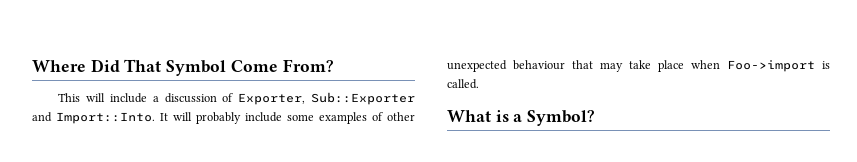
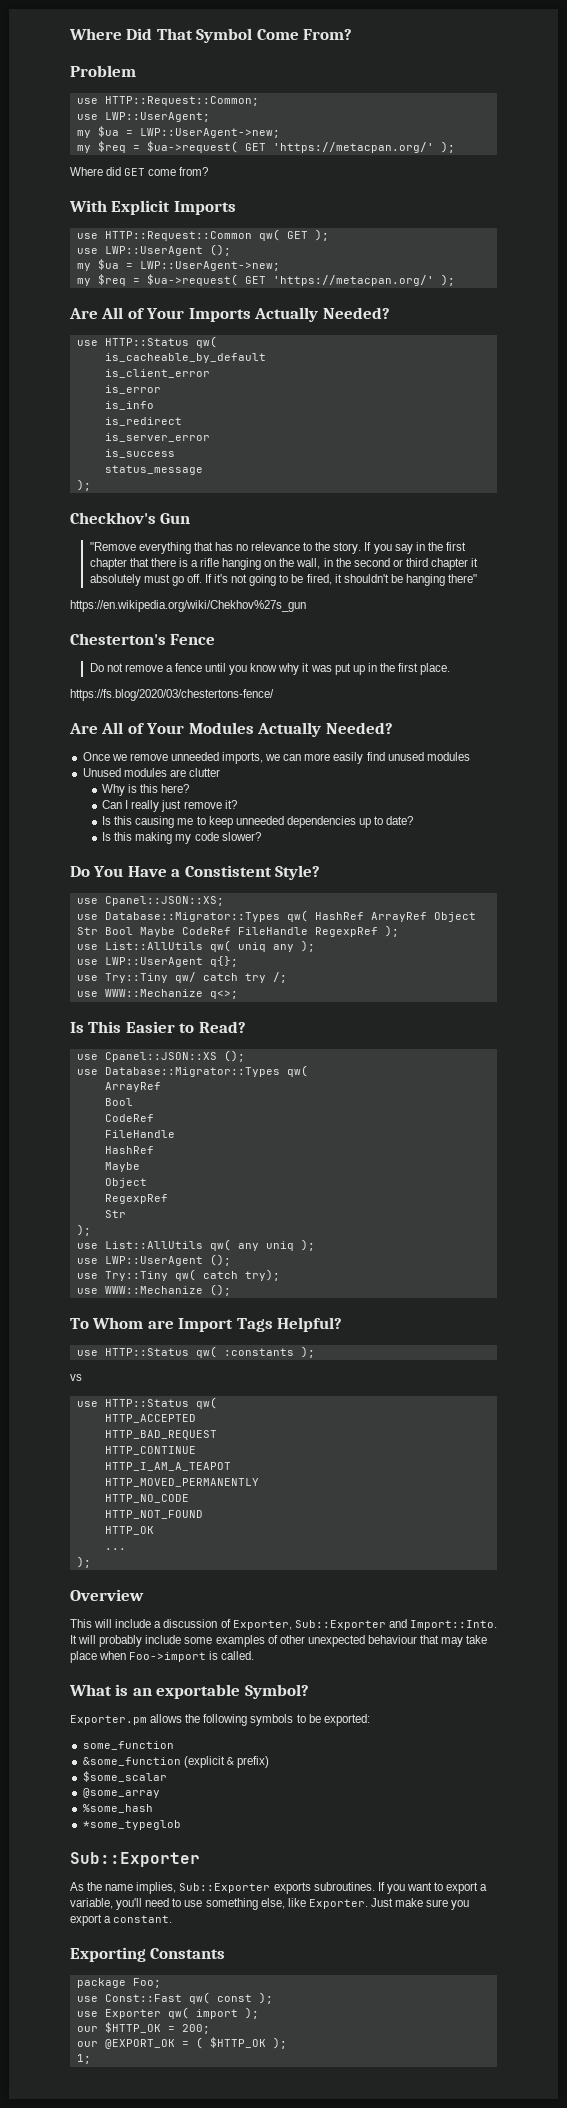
+ Problem
+ use HTTP::Request::Common;
+ use LWP::UserAgent;
+ my $ua = LWP::UserAgent->new;
+ my $req = $ua->request( GET 'https://metacpan.org/' );
+ Where did GET come from?
+ With Explicit Imports
+ use HTTP::Request::Common qw( GET );
+ use LWP::UserAgent ();
+ my $ua = LWP::UserAgent->new;
+ my $req = $ua->request( GET 'https://metacpan.org/' );
+ Are All of Your Imports Actually Needed?
+ use HTTP::Status qw(
+ is_cacheable_by_default
+ is_client_error
+ is_error
+ is_info
+ is_redirect
+ is_server_error
+ is_success
+ status_message
+ );
+ Checkhov's Gun
+ "Remove everything that has no relevance to the story. If you say in the first chapter that there is a rifle hanging on the wall, in the second or third chapter it absolutely must go off. If it's not going to be fired, it shouldn't be hanging there"
+ https://en.wikipedia.org/wiki/Chekhov%27s_gun
+ Chesterton's Fence
+ Do not remove a fence until you know why it was put up in the first place.
+ https://fs.blog/2020/03/chestertons-fence/
+ Are All of Your Modules Actually Needed?
+ Once we remove unneeded imports, we can more easily find unused modules
+ Unused modules are clutter
+ Why is this here?
+ Can I really just remove it?
+ Is this causing me to keep unneeded dependencies up to date?
+ Is this making my code slower?
+ Do You Have a Constistent Style?
+ use Cpanel::JSON::XS;
+ use Database::Migrator::Types qw( HashRef ArrayRef Object Str Bool Maybe CodeRef FileHandle RegexpRef );
+ use List::AllUtils qw( uniq any );
+ use LWP::UserAgent q{};
+ use Try::Tiny qw/ catch try /;
+ use WWW::Mechanize q<>;
+ Is This Easier to Read?
+ use Cpanel::JSON::XS ();
+ use Database::Migrator::Types qw(
+ ArrayRef
+ Bool
+ CodeRef
+ FileHandle
+ HashRef
+ Maybe
+ Object
+ RegexpRef
+ Str
+ );
+ use List::AllUtils qw( any uniq );
+ use LWP::UserAgent ();
+ use Try::Tiny qw( catch try);
+ use WWW::Mechanize ();
+ To Whom are Import Tags Helpful?
+ use HTTP::Status qw( :constants );
+ vs
+ use HTTP::Status qw(
+ HTTP_ACCEPTED
+ HTTP_BAD_REQUEST
+ HTTP_CONTINUE
+ HTTP_I_AM_A_TEAPOT
+ HTTP_MOVED_PERMANENTLY
+ HTTP_NO_CODE
+ HTTP_NOT_FOUND
+ HTTP_OK
+ ...
+ );
+ Overview
- What is a Symbol?
+ What is an exportable Symbol?
+ Exporter.pm allows the following symbols to be exported:
+ some_function
+ &some_function (explicit & prefix)
+ $some_scalar
+ @some_array
+ %some_hash
+ *some_typeglob
+ Sub::Exporter
+ As the name implies, Sub::Exporter exports subroutines. If you want to export a variable, you'll need to use something else, like Exporter. Just make sure you export a constant.
+ Exporting Constants
+ package Foo;
+ use Const::Fast qw( const );
+ use Exporter qw( import );
+ our $HTTP_OK = 200;
+ our @EXPORT_OK = ( $HTTP_OK );
+ 1;

